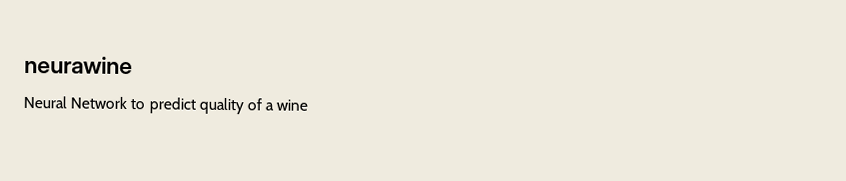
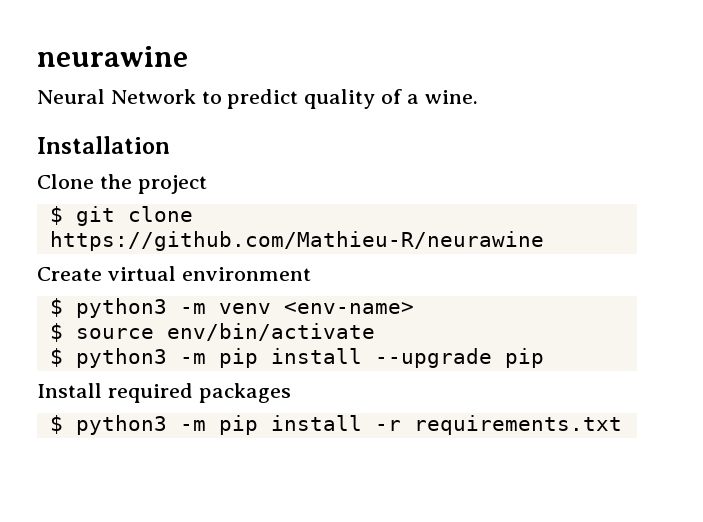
- Neural Network to predict quality of a wine
+ Neural Network to predict quality of a wine.
+ Installation
+ Clone the project
+ $ git clone https://github.com/Mathieu-R/neurawine
+ Create virtual environment
+ $ python3 -m venv <env-name>
+ $ source env/bin/activate
+ $ python3 -m pip install --upgrade pip
+ Install required packages
+ $ python3 -m pip install -r requirements.txt

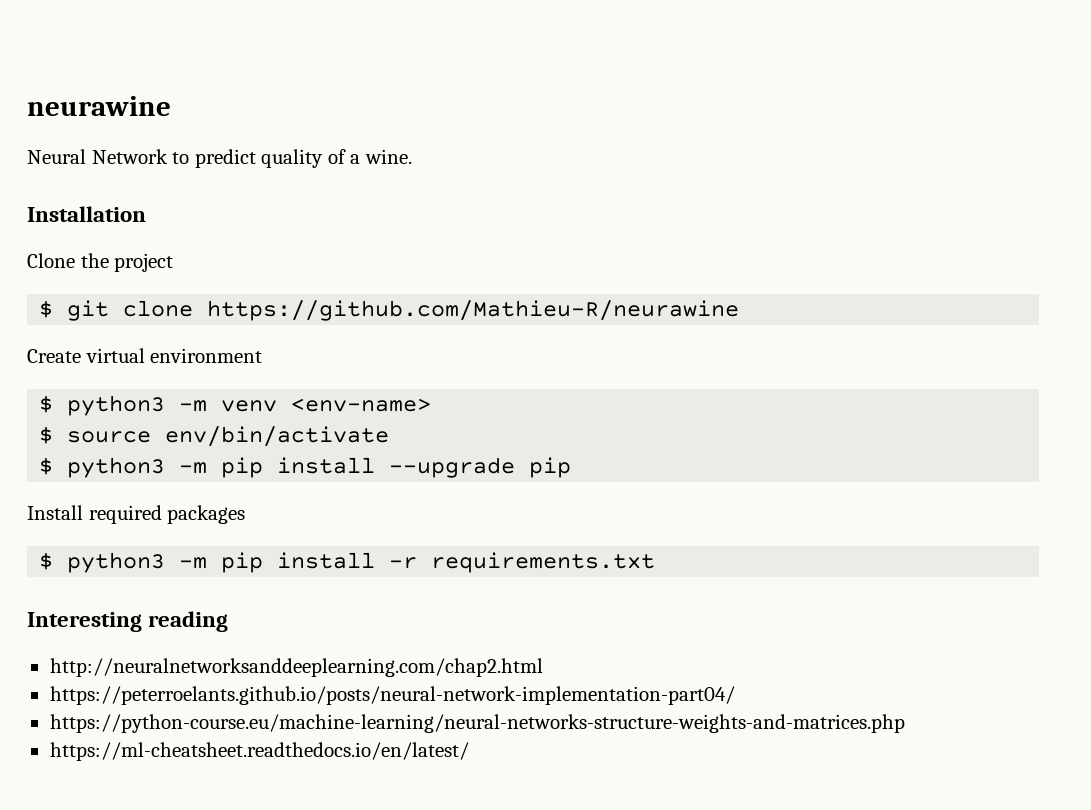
+ Interesting reading
+ http://neuralnetworksanddeeplearning.com/chap2.html
+ https://peterroelants.github.io/posts/neural-network-implementation-part04/
+ https://python-course.eu/machine-learning/neural-networks-structure-weights-and-matrices.php
+ https://ml-cheatsheet.readthedocs.io/en/latest/

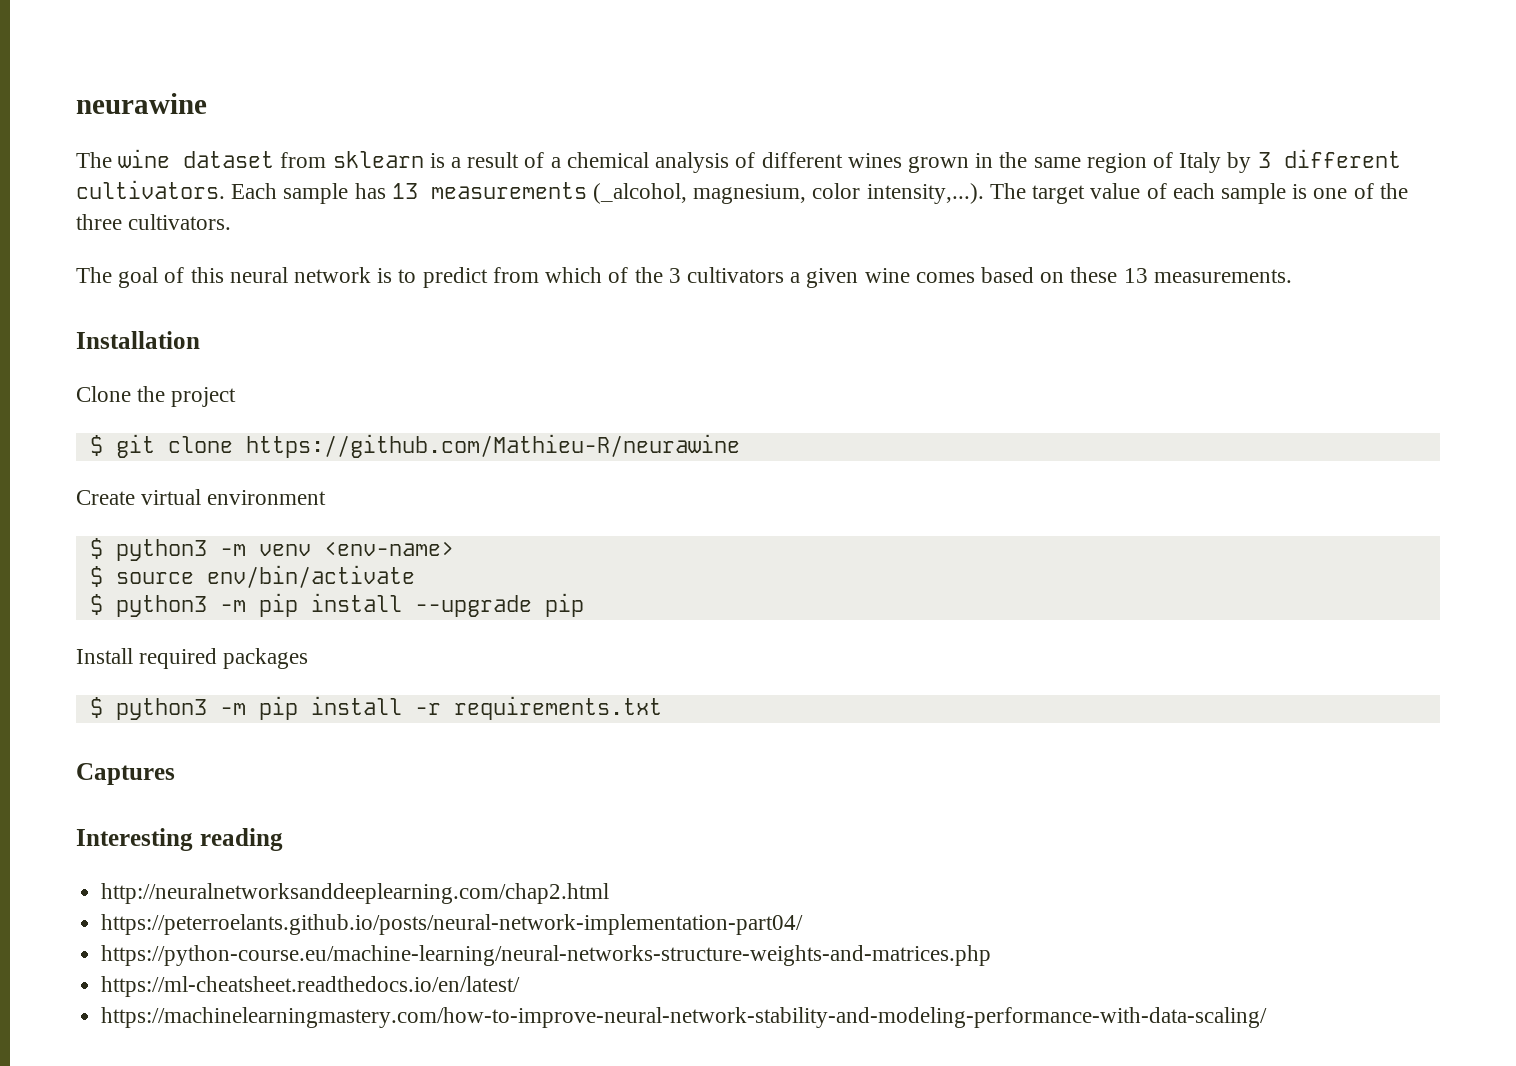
- Neural Network to predict quality of a wine.
+ The wine dataset from sklearn is a result of a chemical analysis of different wines grown in the same region of Italy by 3 different cultivators. Each sample has 13 measurements (_alcohol, magnesium, color intensity,...). The target value of each sample is one of the three cultivators.
+ The goal of this neural network is to predict from which of the 3 cultivators a given wine comes based on these 13 measurements.
+ Captures
+ https://machinelearningmastery.com/how-to-improve-neural-network-stability-and-modeling-performance-with-data-scaling/

